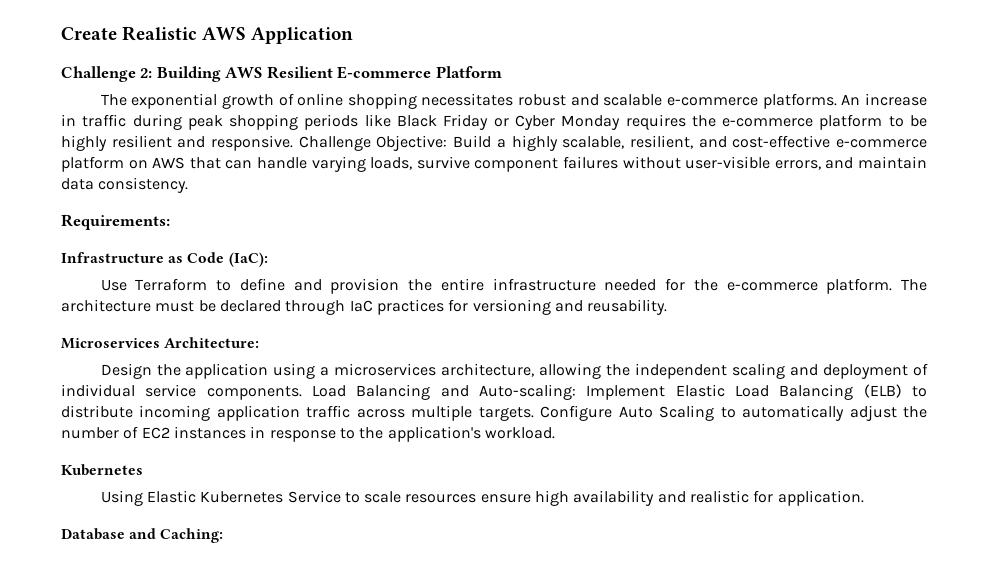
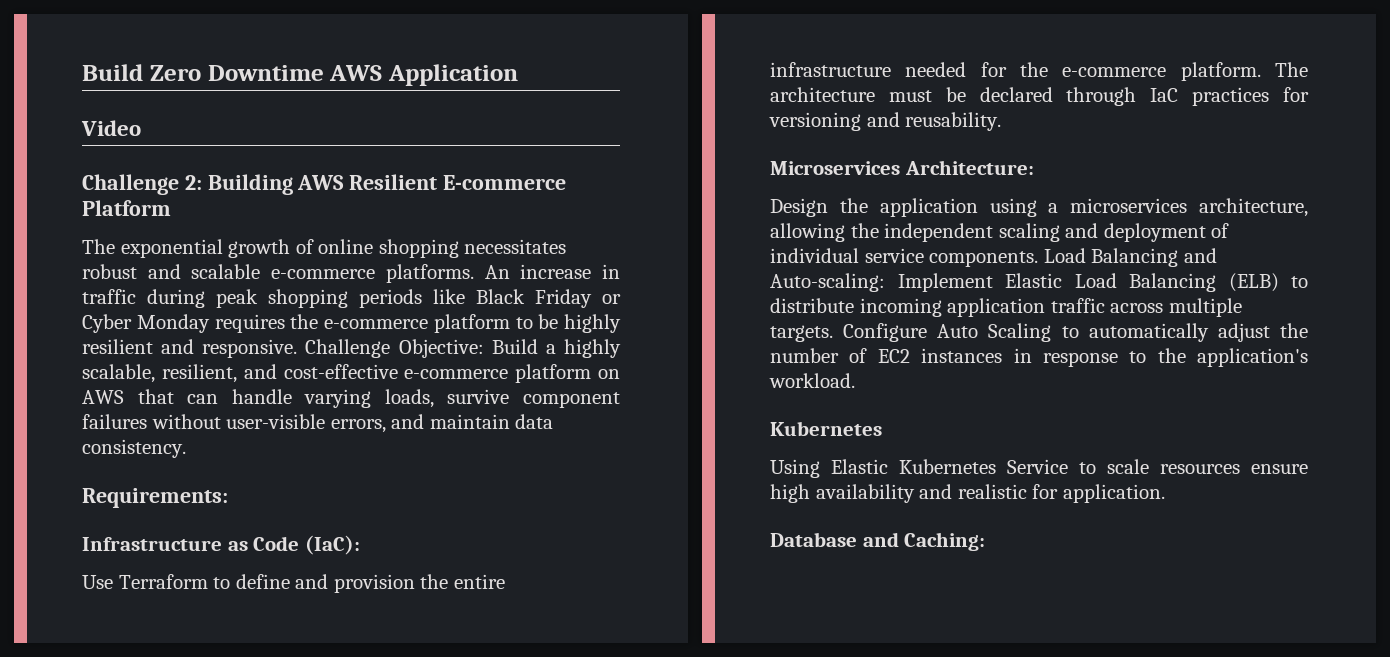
- Create Realistic AWS Application
+ Build Zero Downtime AWS Application
+ Video

